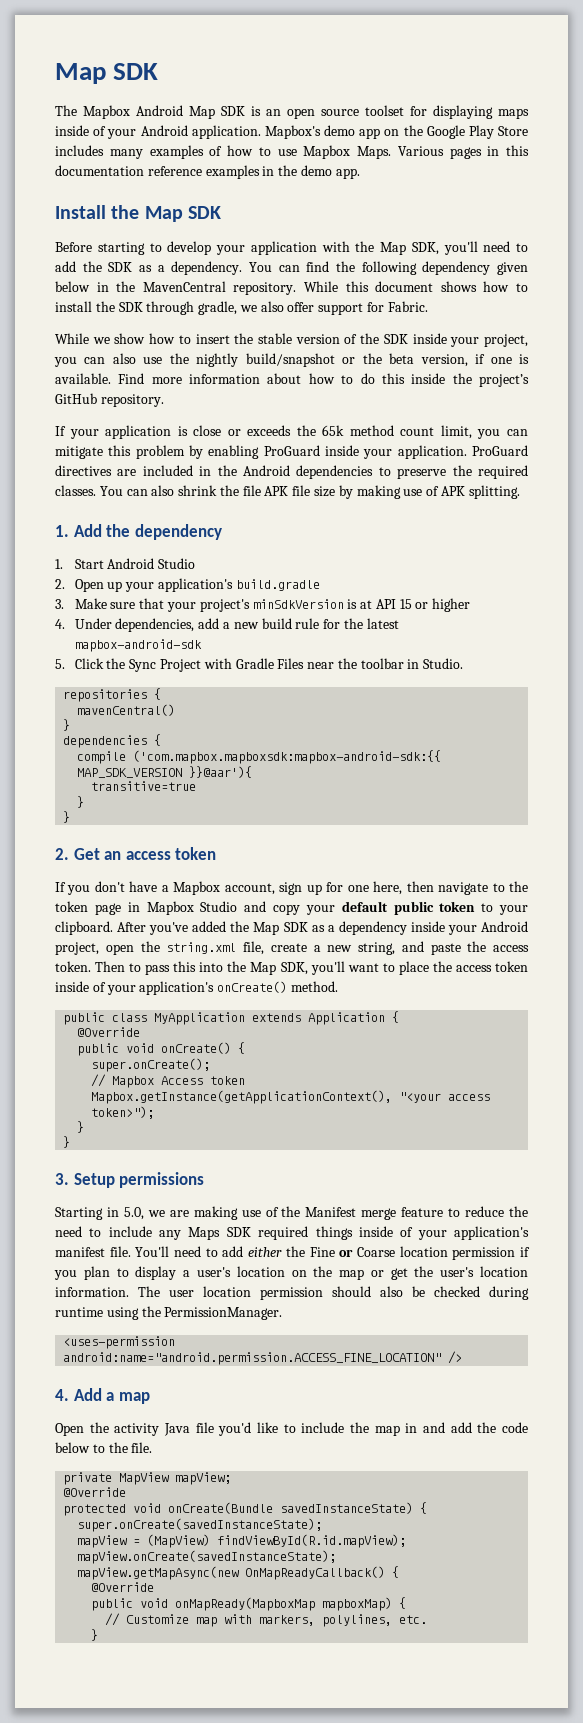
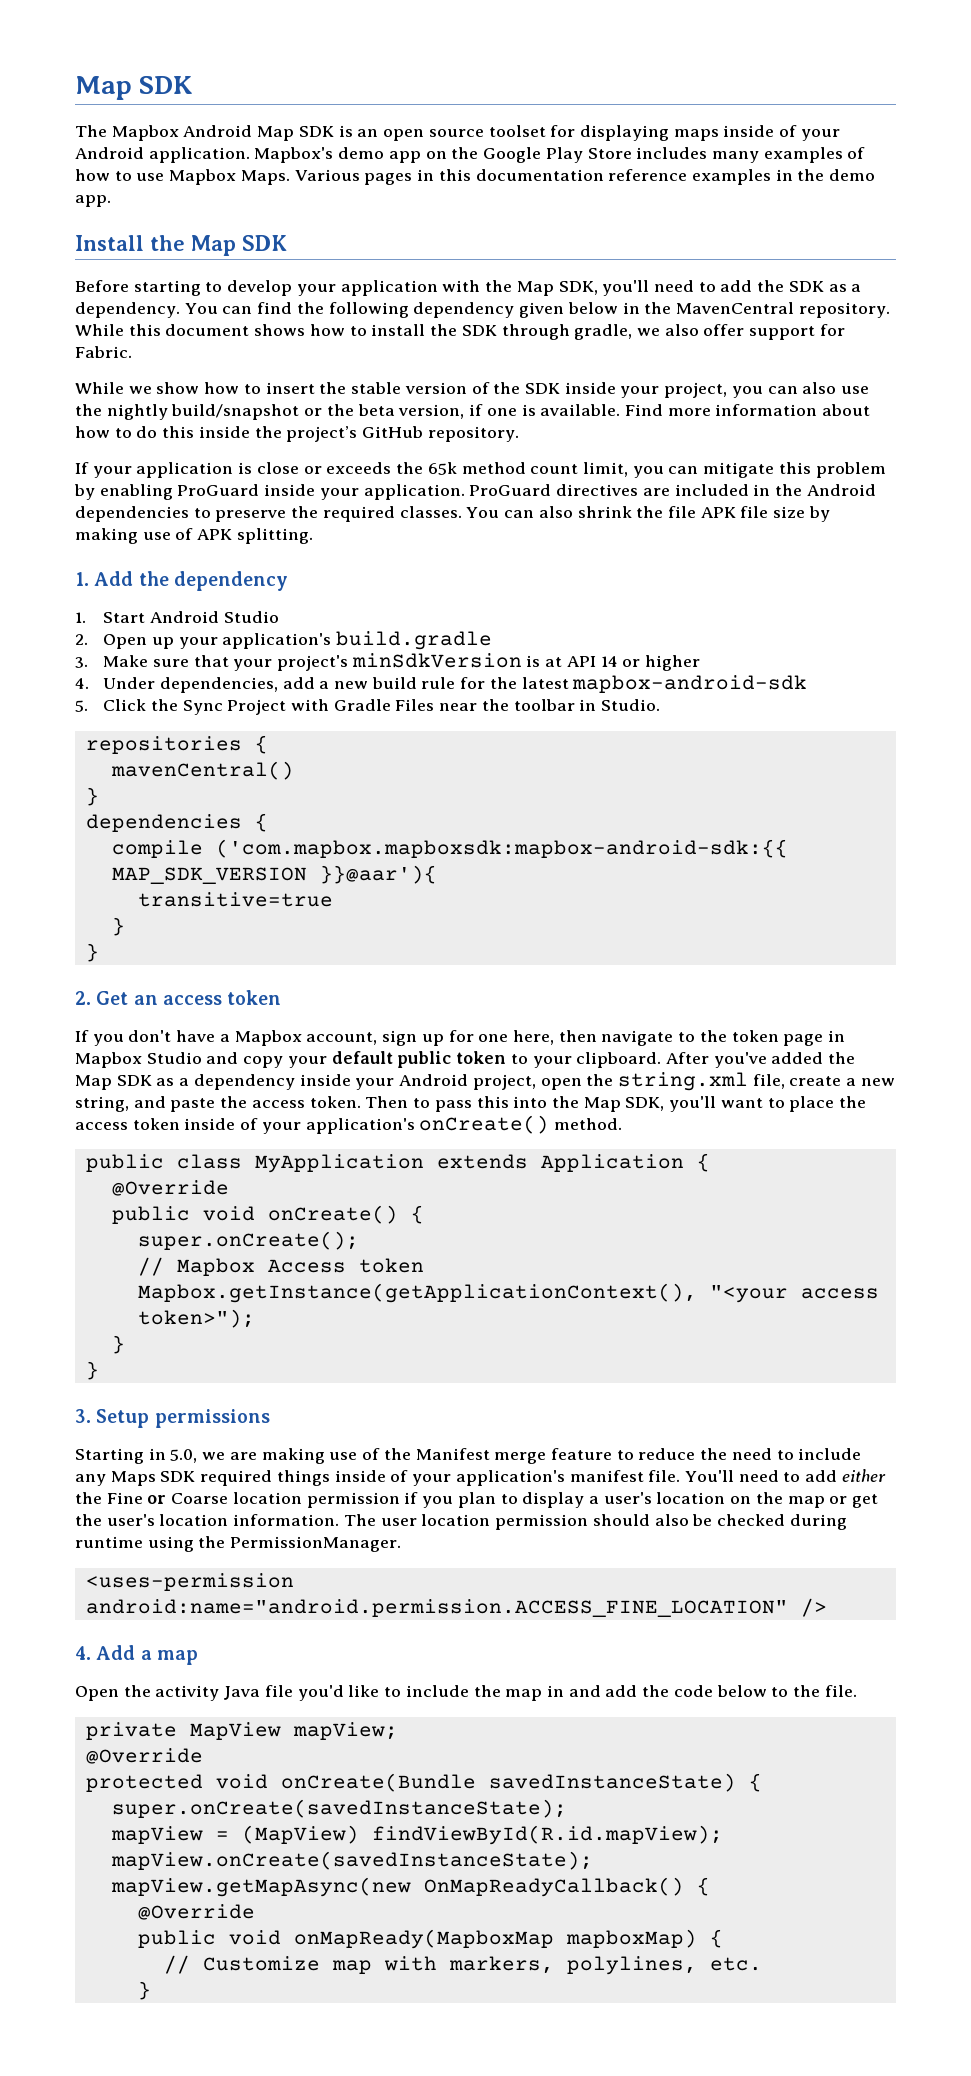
- 3. Make sure that your project's minSdkVersion is at API 15 or higher
+ 3. Make sure that your project's minSdkVersion is at API 14 or higher

